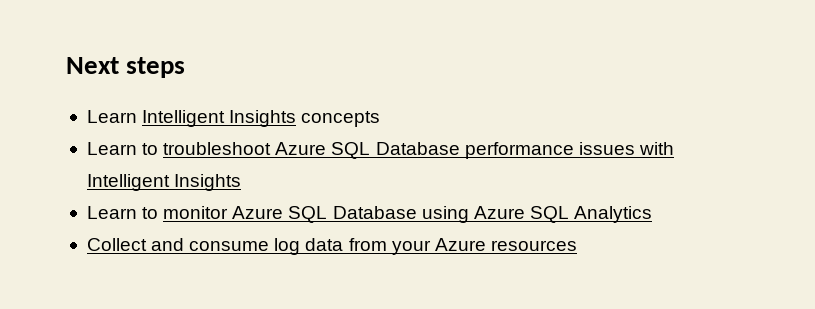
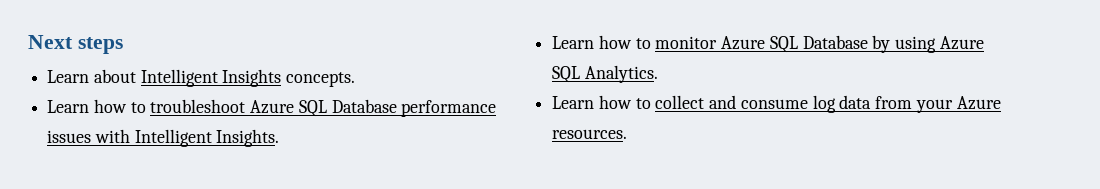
- Learn Intelligent Insights concepts
- Learn to troubleshoot Azure SQL Database performance issues with Intelligent Insights
- Learn to monitor Azure SQL Database using Azure SQL Analytics
- Collect and consume log data from your Azure resources
+ Learn about Intelligent Insights concepts.
+ Learn how to troubleshoot Azure SQL Database performance issues with Intelligent Insights.
+ Learn how to monitor Azure SQL Database by using Azure SQL Analytics.
+ Learn how to collect and consume log data from your Azure resources.

